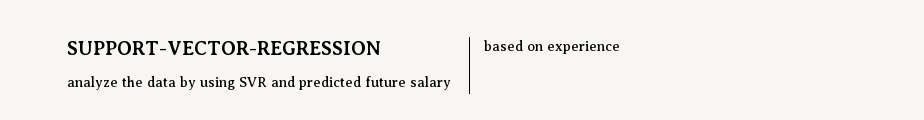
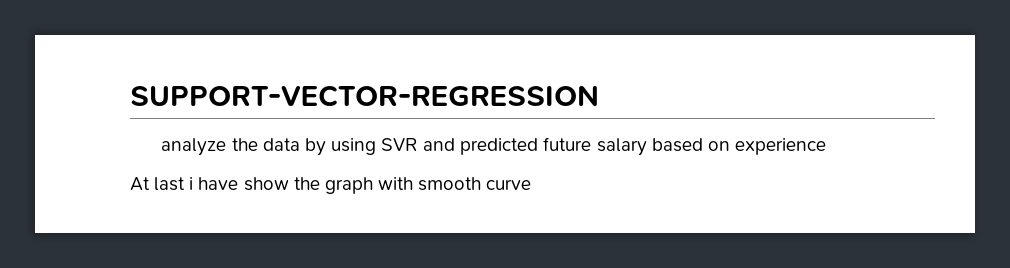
+ At last i have show the graph with smooth curve

